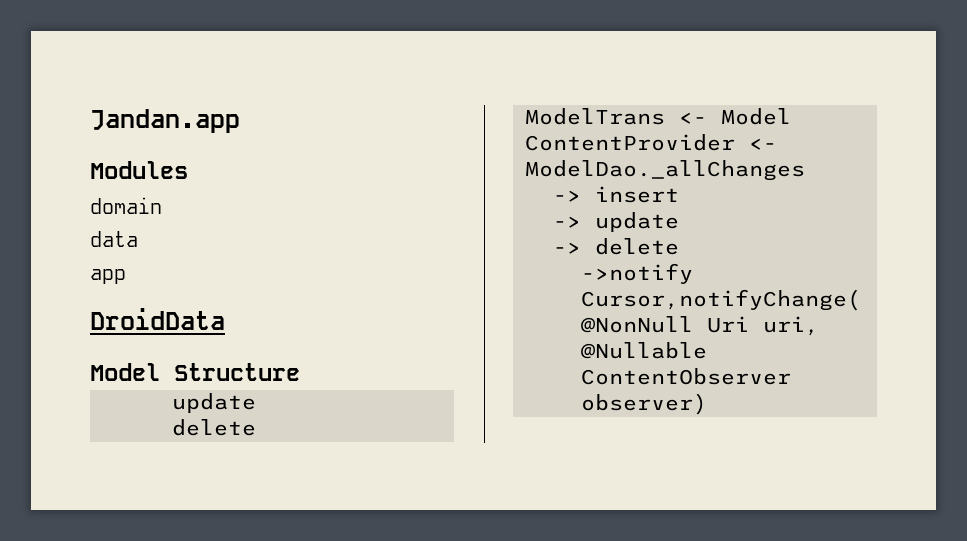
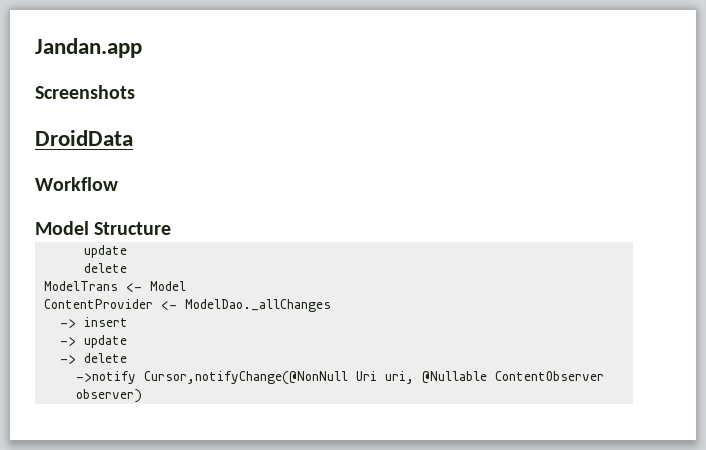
- Modules
- domain
- data
- app
+ Screenshots
+ Workflow

